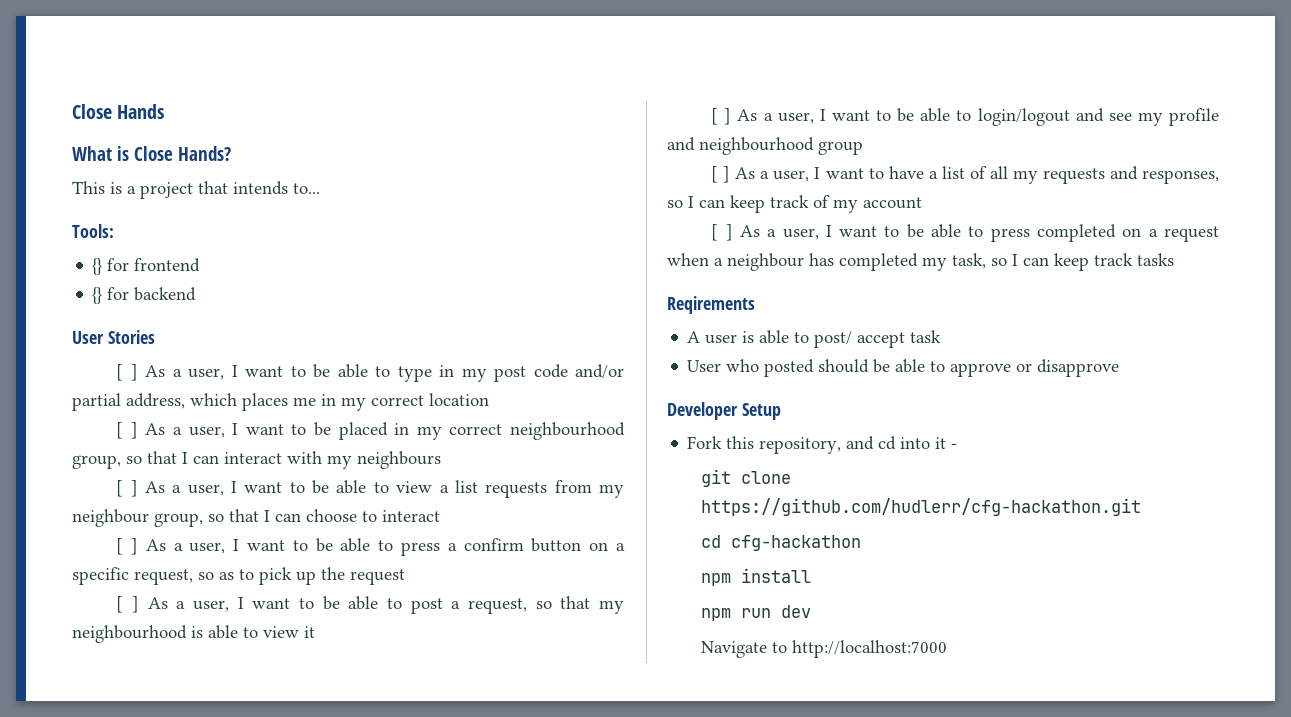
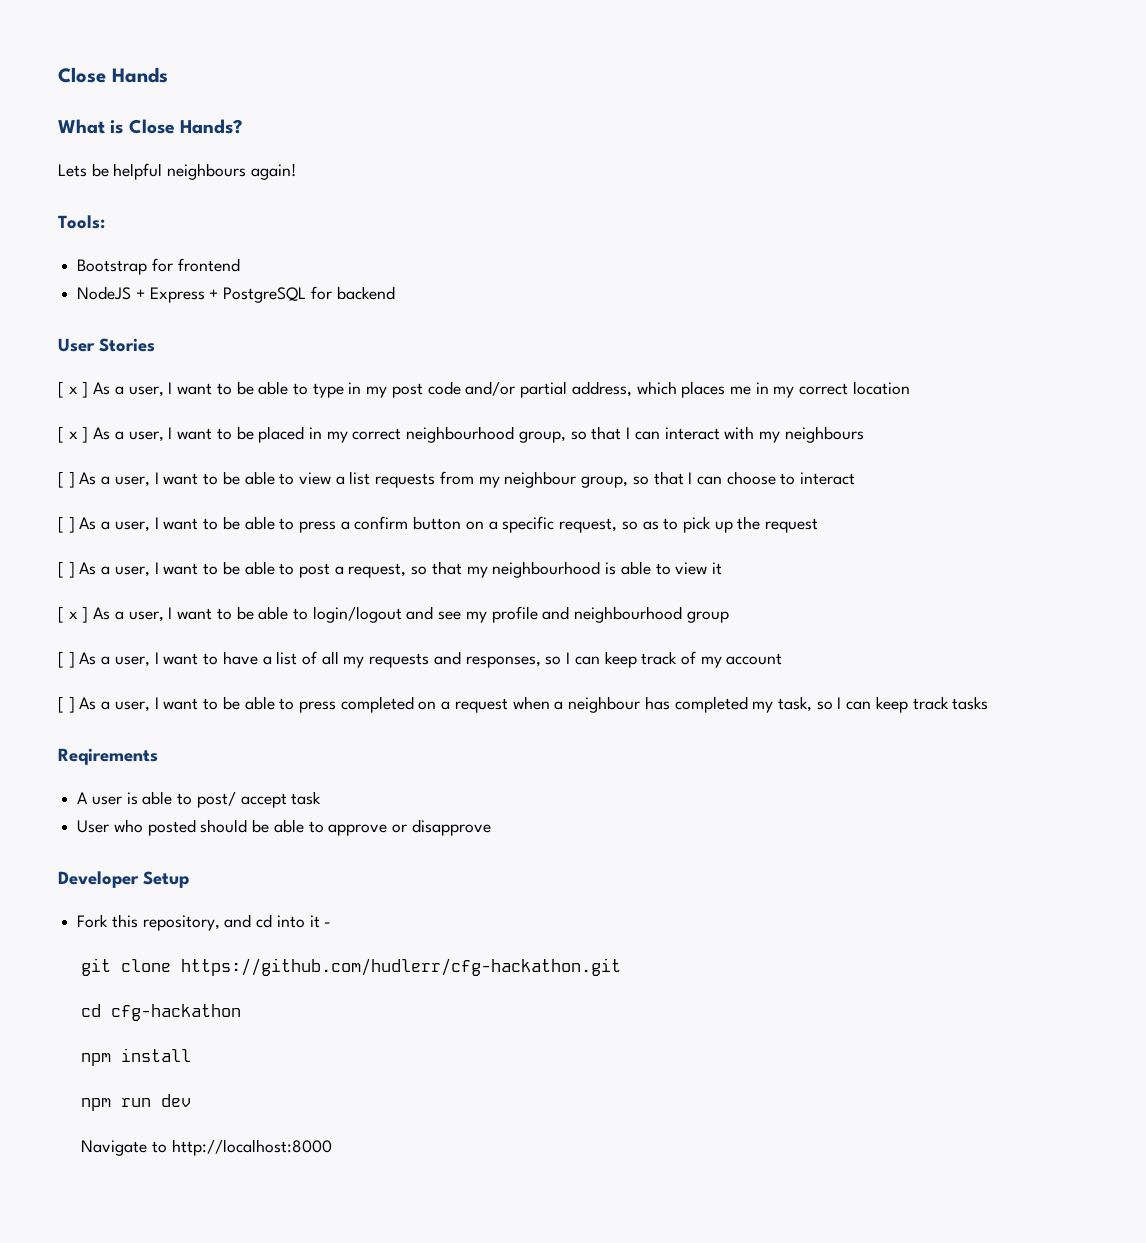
- This is a project that intends to...
+ Lets be helpful neighbours again!
- {} for frontend
+ Bootstrap for frontend
- {} for backend
+ NodeJS + Express + PostgreSQL for backend
- [ ] As a user, I want to be able to type in my post code and/or partial address, which places me in my correct location
+ [ x ] As a user, I want to be able to type in my post code and/or partial address, which places me in my correct location
- [ ] As a user, I want to be placed in my correct neighbourhood group, so that I can interact with my neighbours
+ [ x ] As a user, I want to be placed in my correct neighbourhood group, so that I can interact with my neighbours
- [ ] As a user, I want to be able to login/logout and see my profile and neighbourhood group
+ [ x ] As a user, I want to be able to login/logout and see my profile and neighbourhood group
- Navigate to http://localhost:7000
+ Navigate to http://localhost:8000

